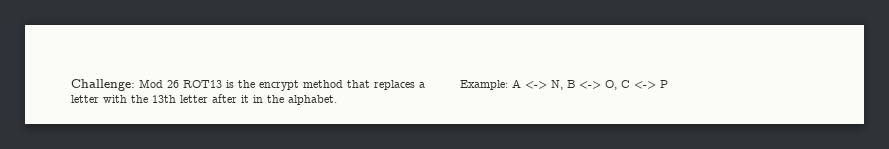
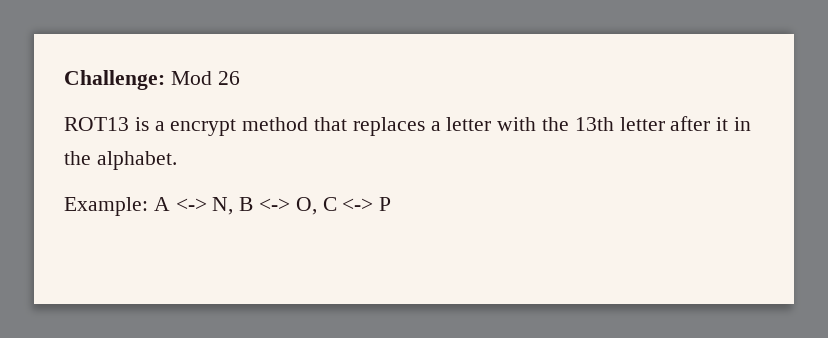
- Challenge: Mod 26 ROT13 is the encrypt method that replaces a letter with the 13th letter after it in the alphabet.
+ Challenge: Mod 26
+ ROT13 is a encrypt method that replaces a letter with the 13th letter after it in the alphabet.

